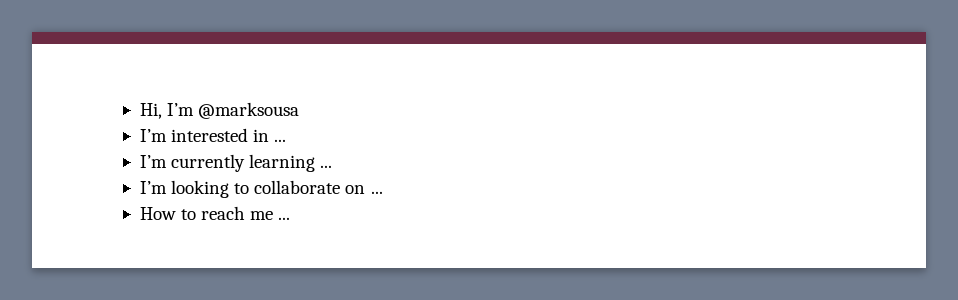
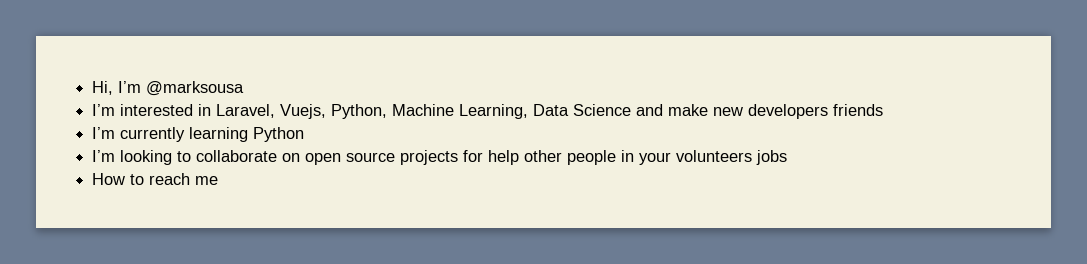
- I’m interested in ...
+ I’m interested in Laravel, Vuejs, Python, Machine Learning, Data Science and make new developers friends
- I’m currently learning ...
+ I’m currently learning Python
- I’m looking to collaborate on ...
+ I’m looking to collaborate on open source projects for help other people in your volunteers jobs
- How to reach me ...
+ How to reach me

